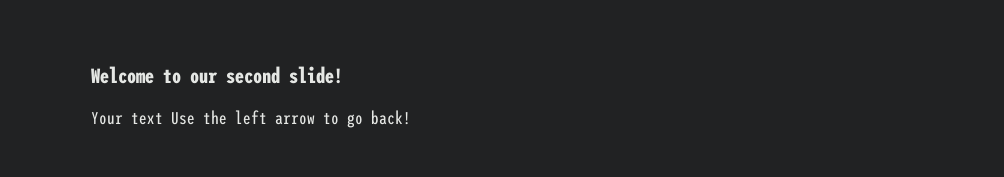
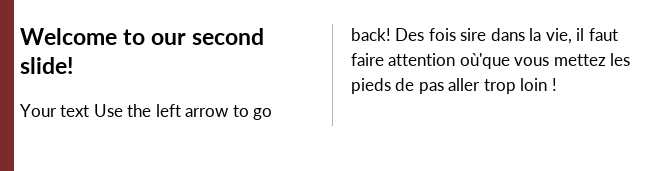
+ Des fois sire dans la vie, il faut faire attention où'que vous mettez les pieds de pas aller trop loin !

